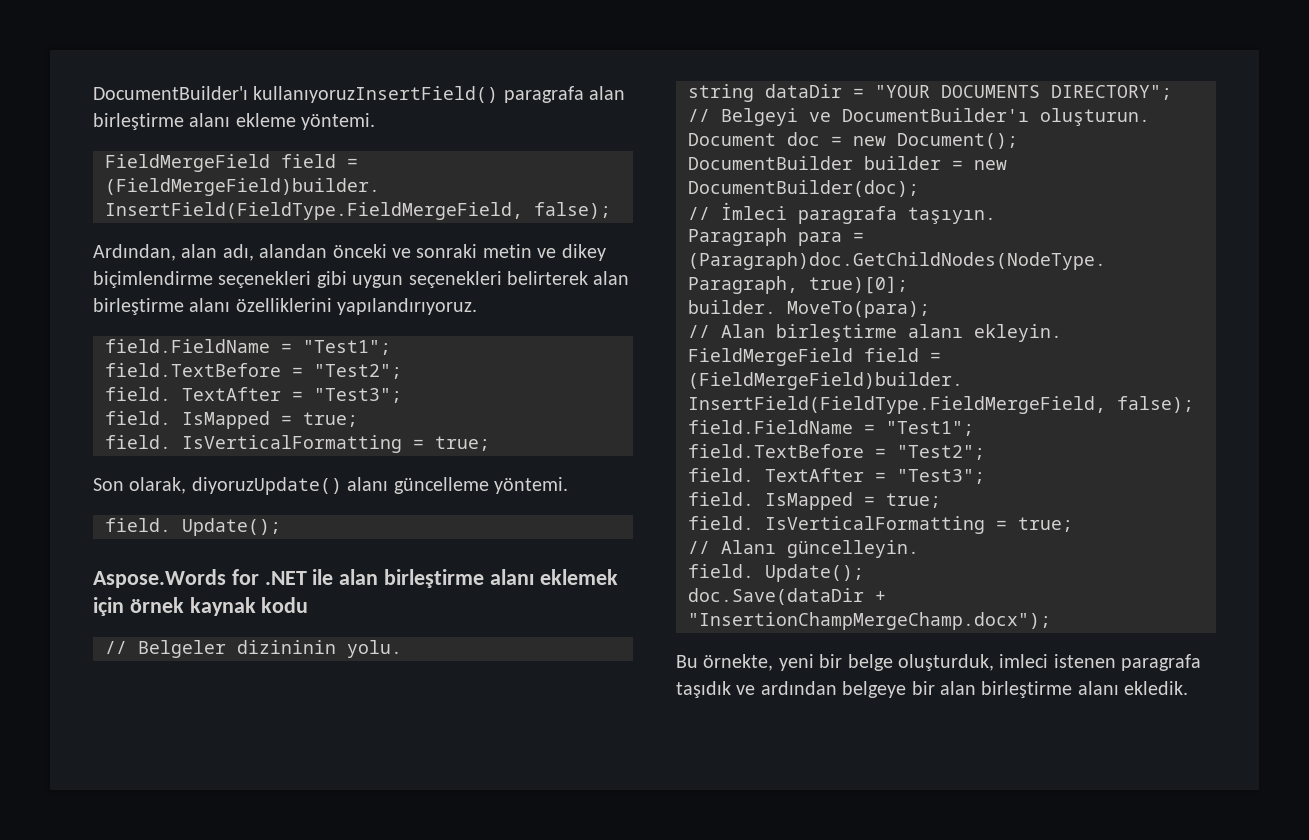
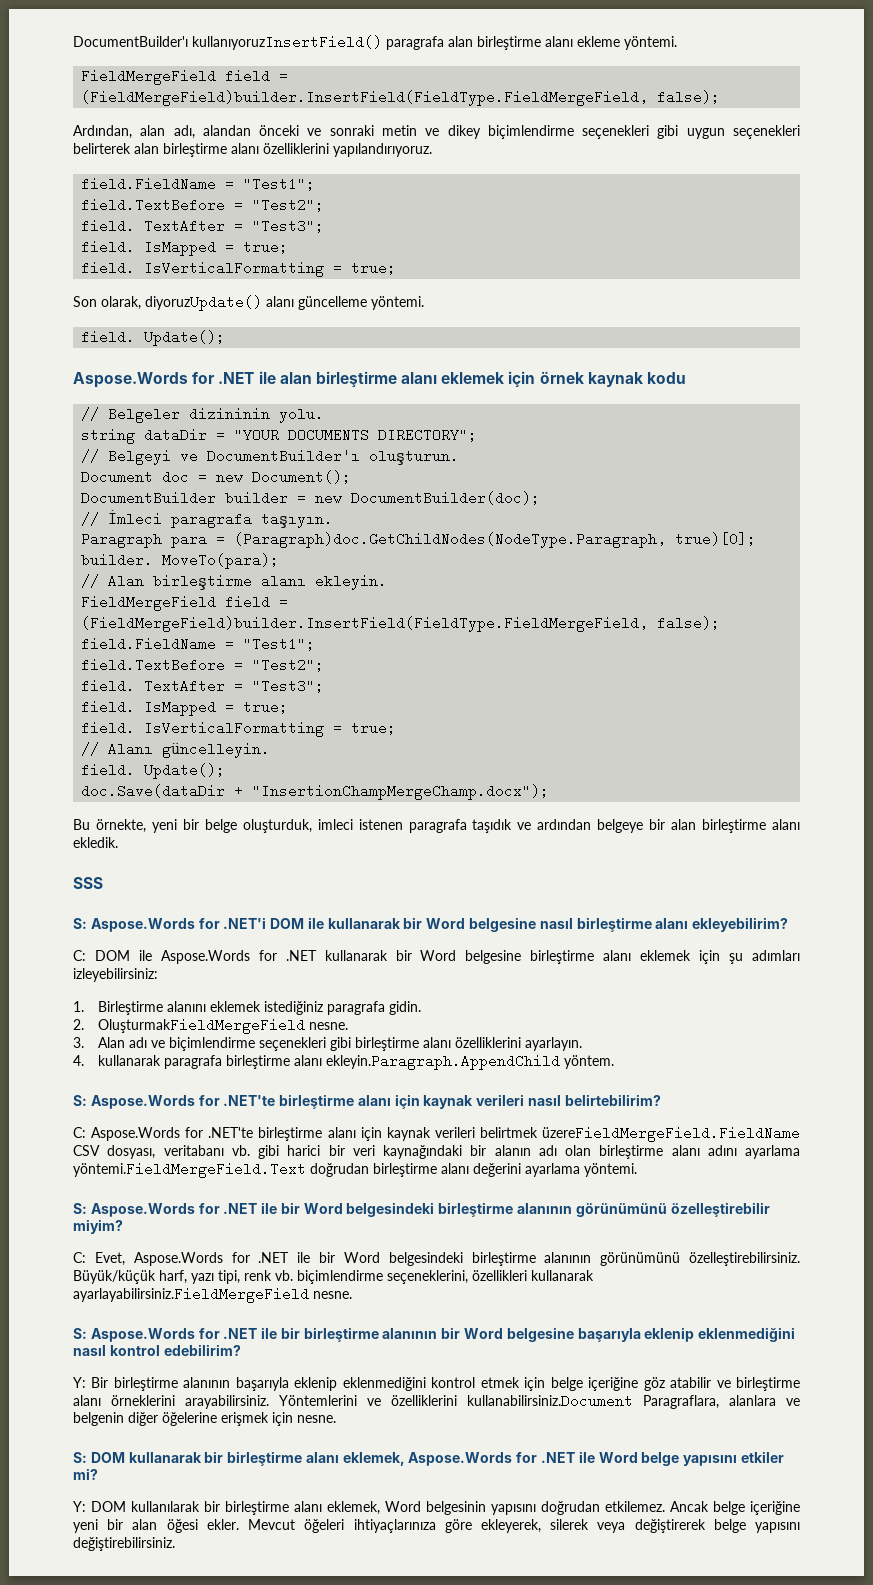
+ SSS
+ S: Aspose.Words for .NET'i DOM ile kullanarak bir Word belgesine nasıl birleştirme alanı ekleyebilirim?
+ C: DOM ile Aspose.Words for .NET kullanarak bir Word belgesine birleştirme alanı eklemek için şu adımları izleyebilirsiniz:
+ 1. Birleştirme alanını eklemek istediğiniz paragrafa gidin.
+ 2. OluşturmakFieldMergeField nesne.
+ 3. Alan adı ve biçimlendirme seçenekleri gibi birleştirme alanı özelliklerini ayarlayın.
+ 4. kullanarak paragrafa birleştirme alanı ekleyin.Paragraph.AppendChild yöntem.
+ S: Aspose.Words for .NET'te birleştirme alanı için kaynak verileri nasıl belirtebilirim?
+ C: Aspose.Words for .NET'te birleştirme alanı için kaynak verileri belirtmek üzereFieldMergeField.FieldName CSV dosyası, veritabanı vb. gibi harici bir veri kaynağındaki bir alanın adı olan birleştirme alanı adını ayarlama yöntemi.FieldMergeField.Text doğrudan birleştirme alanı değerini ayarlama yöntemi.
+ S: Aspose.Words for .NET ile bir Word belgesindeki birleştirme alanının görünümünü özelleştirebilir miyim?
+ C: Evet, Aspose.Words for .NET ile bir Word belgesindeki birleştirme alanının görünümünü özelleştirebilirsiniz. Büyük/küçük harf, yazı tipi, renk vb. biçimlendirme seçeneklerini, özellikleri kullanarak ayarlayabilirsiniz.FieldMergeField nesne.
+ S: Aspose.Words for .NET ile bir birleştirme alanının bir Word belgesine başarıyla eklenip eklenmediğini nasıl kontrol edebilirim?
+ Y: Bir birleştirme alanının başarıyla eklenip eklenmediğini kontrol etmek için belge içeriğine göz atabilir ve birleştirme alanı örneklerini arayabilirsiniz. Yöntemlerini ve özelliklerini kullanabilirsiniz.Document Paragraflara, alanlara ve belgenin diğer öğelerine erişmek için nesne.
+ S: DOM kullanarak bir birleştirme alanı eklemek, Aspose.Words for .NET ile Word belge yapısını etkiler mi?
+ Y: DOM kullanılarak bir birleştirme alanı eklemek, Word belgesinin yapısını doğrudan etkilemez. Ancak belge içeriğine yeni bir alan öğesi ekler. Mevcut öğeleri ihtiyaçlarınıza göre ekleyerek, silerek veya değiştirerek belge yapısını değiştirebilirsiniz.

